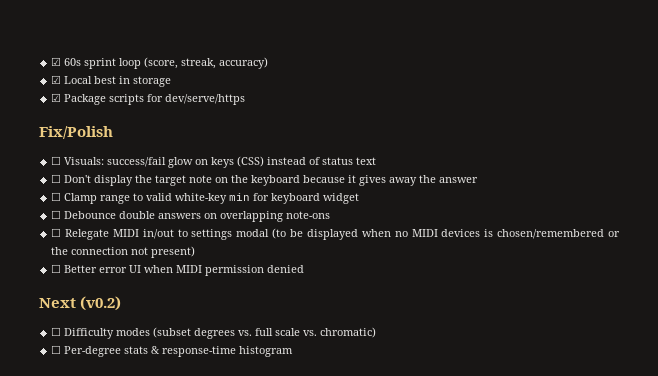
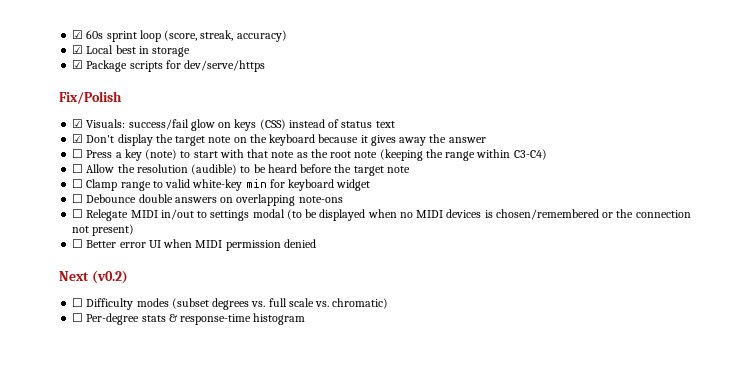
- ☐ Visuals: success/fail glow on keys (CSS) instead of status text
+ ☑ Visuals: success/fail glow on keys (CSS) instead of status text
- ☐ Don't display the target note on the keyboard because it gives away the answer
+ ☑ Don't display the target note on the keyboard because it gives away the answer
+ ☐ Press a key (note) to start with that note as the root note (keeping the range within C3-C4)
+ ☐ Allow the resolution (audible) to be heard before the target note

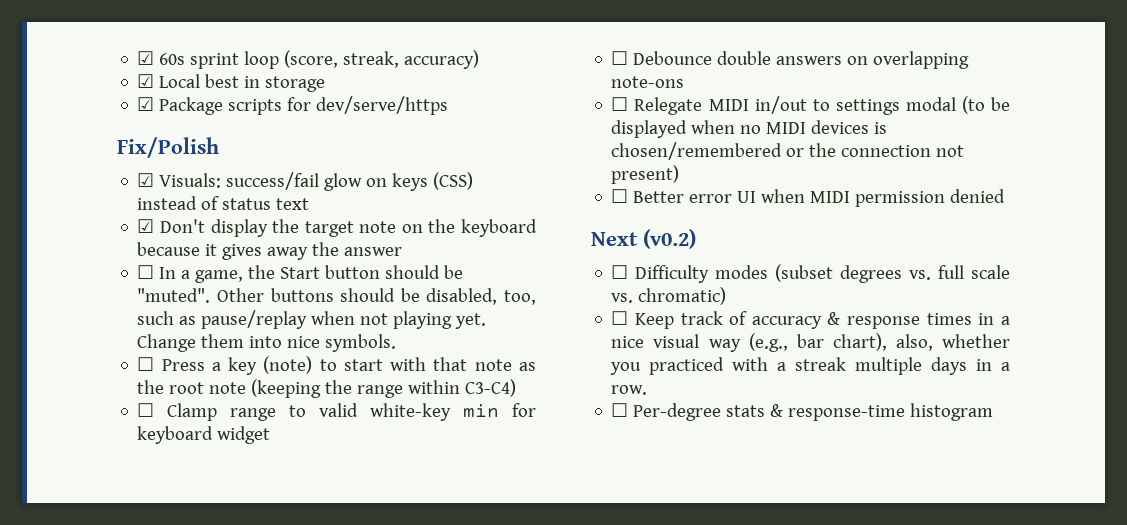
+ ☐ In a game, the Start button should be "muted". Other buttons should be disabled, too, such as pause/replay when not playing yet. Change them into nice symbols.
- ☐ Allow the resolution (audible) to be heard before the target note
+ ☐ Keep track of accuracy & response times in a nice visual way (e.g., bar chart), also, whether you practiced with a streak multiple days in a row.

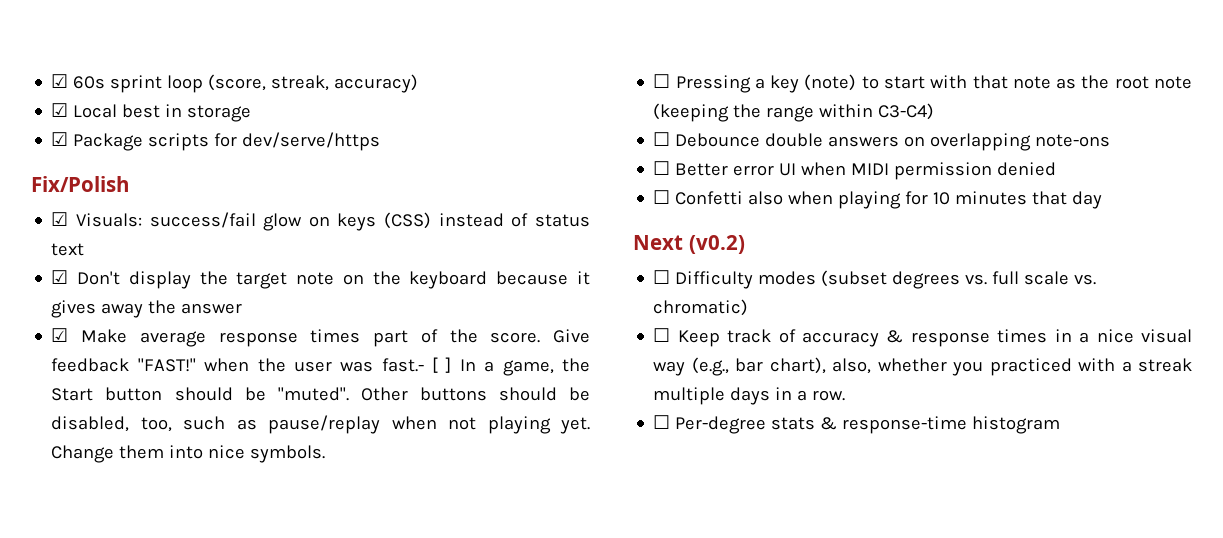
- ☐ In a game, the Start button should be "muted".
+ ☑ Make average response times part of the score. Give feedback "FAST!" when the user was fast.- [ ] In a game, the Start button should be "muted".
- ☐ Press a key (note) to start with that note as the root note (keeping the range within C3-C4)
+ ☐ Pressing a key (note) to start with that note as the root note (keeping the range within C3-C4)
- ☐ Clamp range to valid white-key min for keyboard widget
- ☐ Relegate MIDI in/out to settings modal (to be displayed when no MIDI devices is chosen/remembered or the connection not present)
+ ☐ Confetti also when playing for 10 minutes that day

